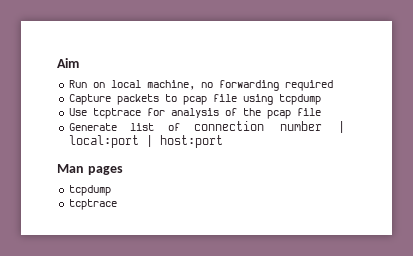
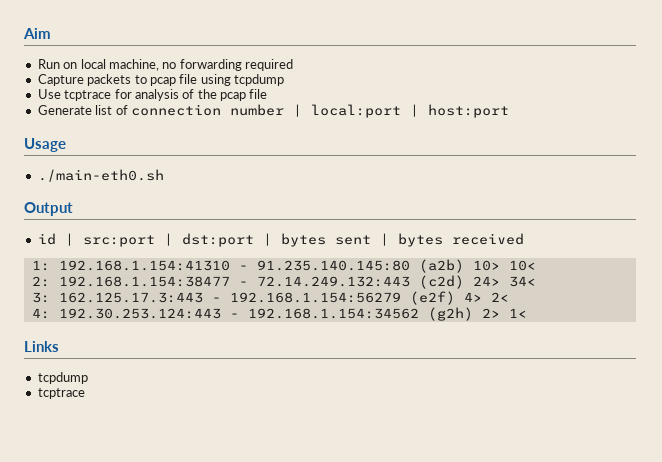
- Man pages
+ Usage
+ ./main-eth0.sh
+ Output
+ id | src:port | dst:port | bytes sent | bytes received
+ 1: 192.168.1.154:41310 - 91.235.140.145:80 (a2b) 10> 10<
+ 2: 192.168.1.154:38477 - 72.14.249.132:443 (c2d) 24> 34<
+ 3: 162.125.17.3:443 - 192.168.1.154:56279 (e2f) 4> 2<
+ 4: 192.30.253.124:443 - 192.168.1.154:34562 (g2h) 2> 1<
+ Links

